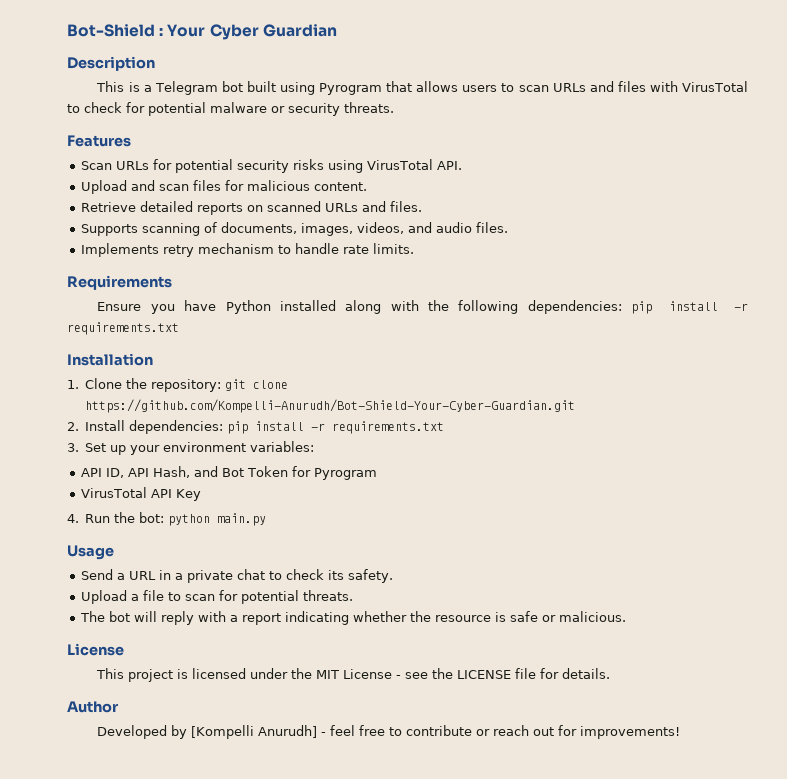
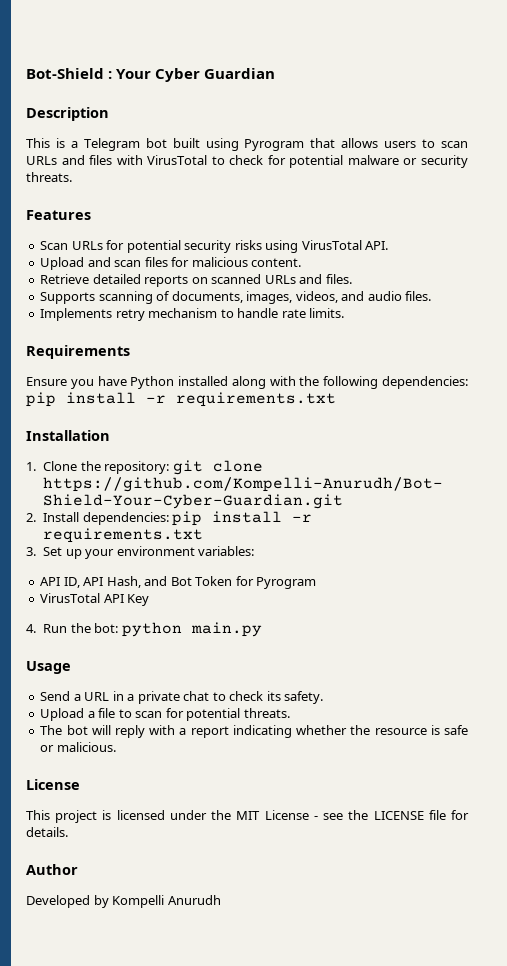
- Developed by [Kompelli Anurudh] - feel free to contribute or reach out for improvements!
+ Developed by Kompelli Anurudh

